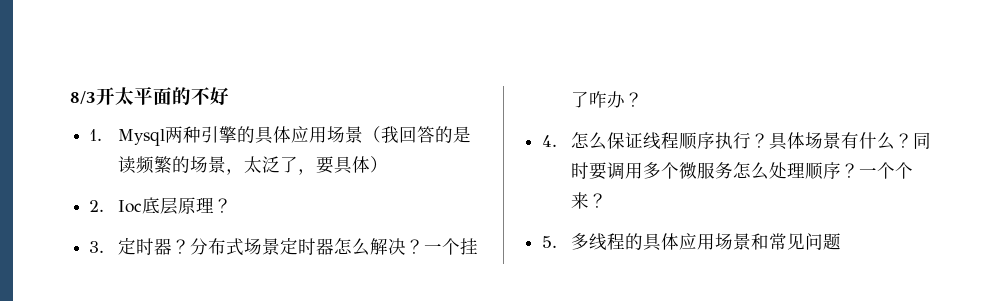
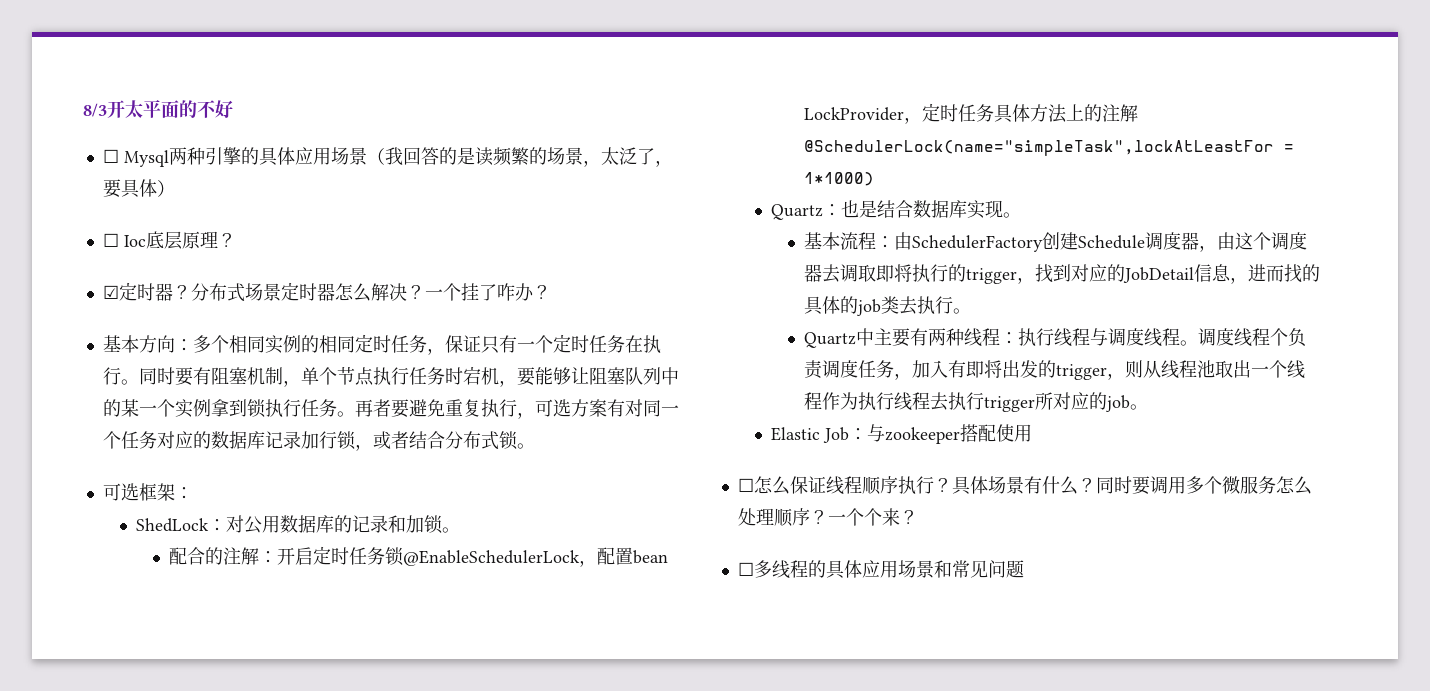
- 1. Mysql两种引擎的具体应用场景（我回答的是读频繁的场景，太泛了，要具体）
+ ☐ Mysql两种引擎的具体应用场景（我回答的是读频繁的场景，太泛了，要具体）
- 2. Ioc底层原理？
+ ☐ Ioc底层原理？
- 3.定时器？
+ ☑定时器？
- 4.怎么保证线程顺序执行？
+ 基本方向：多个相同实例的相同定时任务，保证只有一个定时任务在执行。同时要有阻塞机制，单个节点执行任务时宕机，要能够让阻塞队列中的某一个实例拿到锁执行任务。再者要避免重复执行，可选方案有对同一个任务对应的数据库记录加行锁，或者结合分布式锁。
+ 可选框架：
+ ShedLock：对公用数据库的记录和加锁。
+ 配合的注解：开启定时任务锁@EnableSchedulerLock，配置bean LockProvider，定时任务具体方法上的注解@SchedulerLock(name="simpleTask",lockAtLeastFor = 1*1000)
+ Quartz：也是结合数据库实现。
+ 基本流程：由SchedulerFactory创建Schedule调度器，由这个调度器去调取即将执行的trigger，找到对应的JobDetail信息，进而找的具体的job类去执行。
+ Quartz中主要有两种线程：执行线程与调度线程。调度线程个负责调度任务，加入有即将出发的trigger，则从线程池取出一个线程作为执行线程去执行trigger所对应的job。
+ Elastic Job：与zookeeper搭配使用
+ ☐怎么保证线程顺序执行？
- 5.多线程的具体应用场景和常见问题
+ ☐多线程的具体应用场景和常见问题

